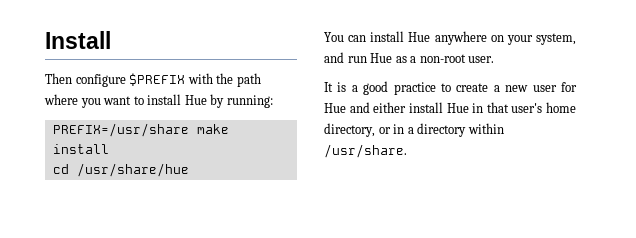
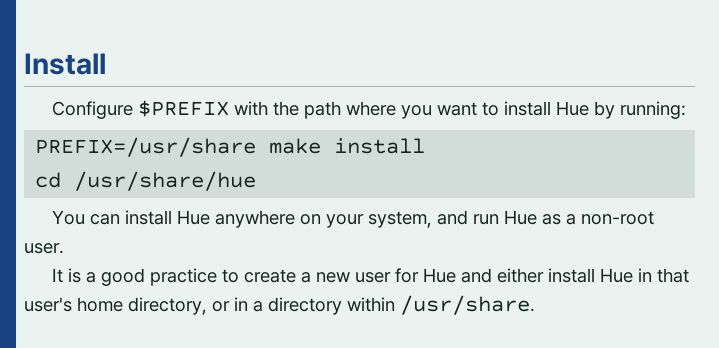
- Then configure $PREFIX with the path where you want to install Hue by running:
+ Configure $PREFIX with the path where you want to install Hue by running:

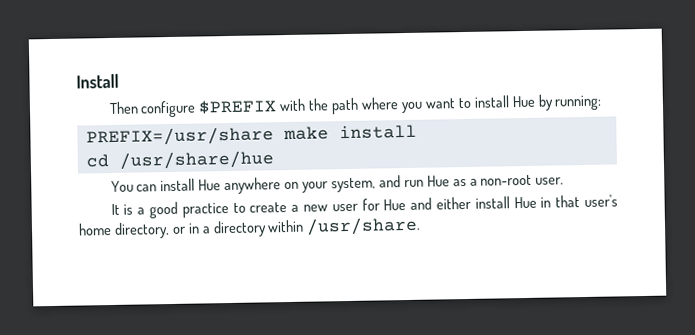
- Configure $PREFIX with the path where you want to install Hue by running:
+ Then configure $PREFIX with the path where you want to install Hue by running:

